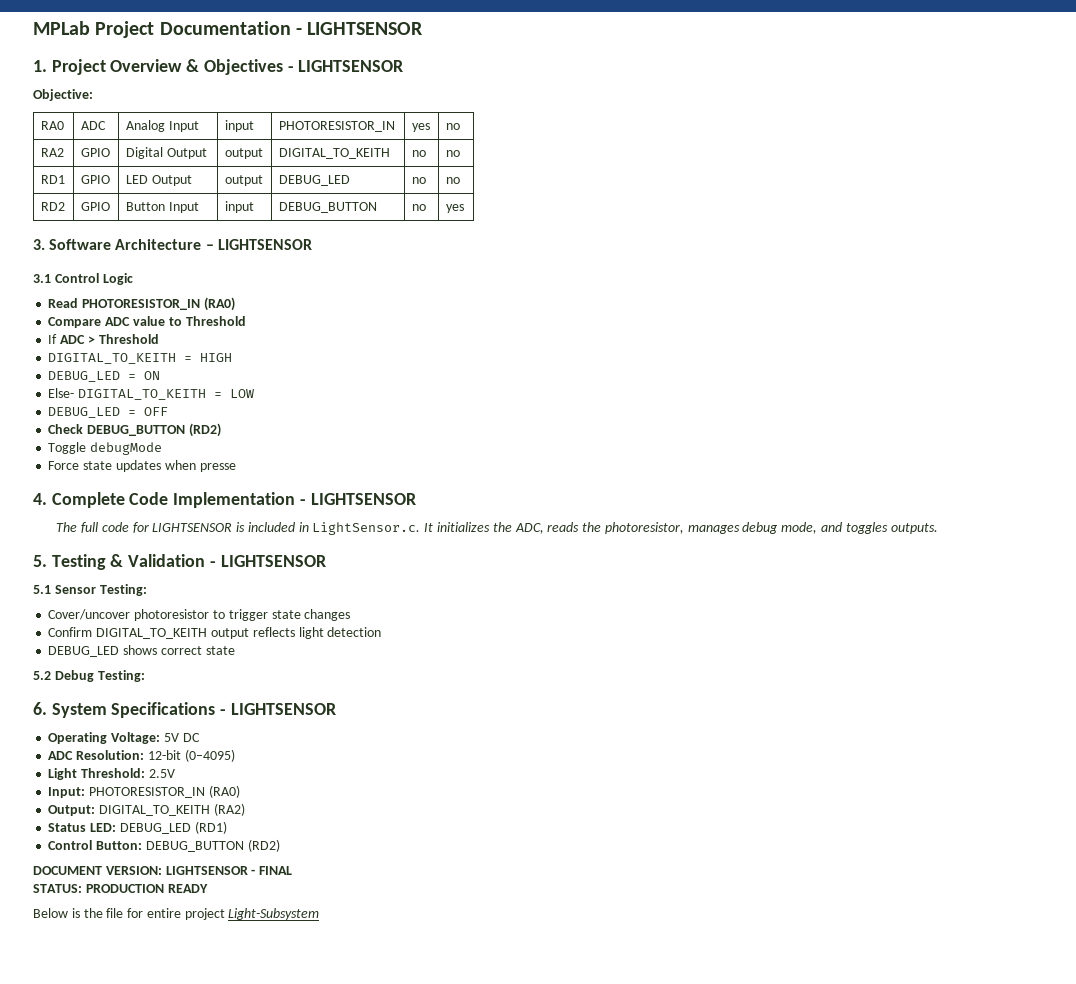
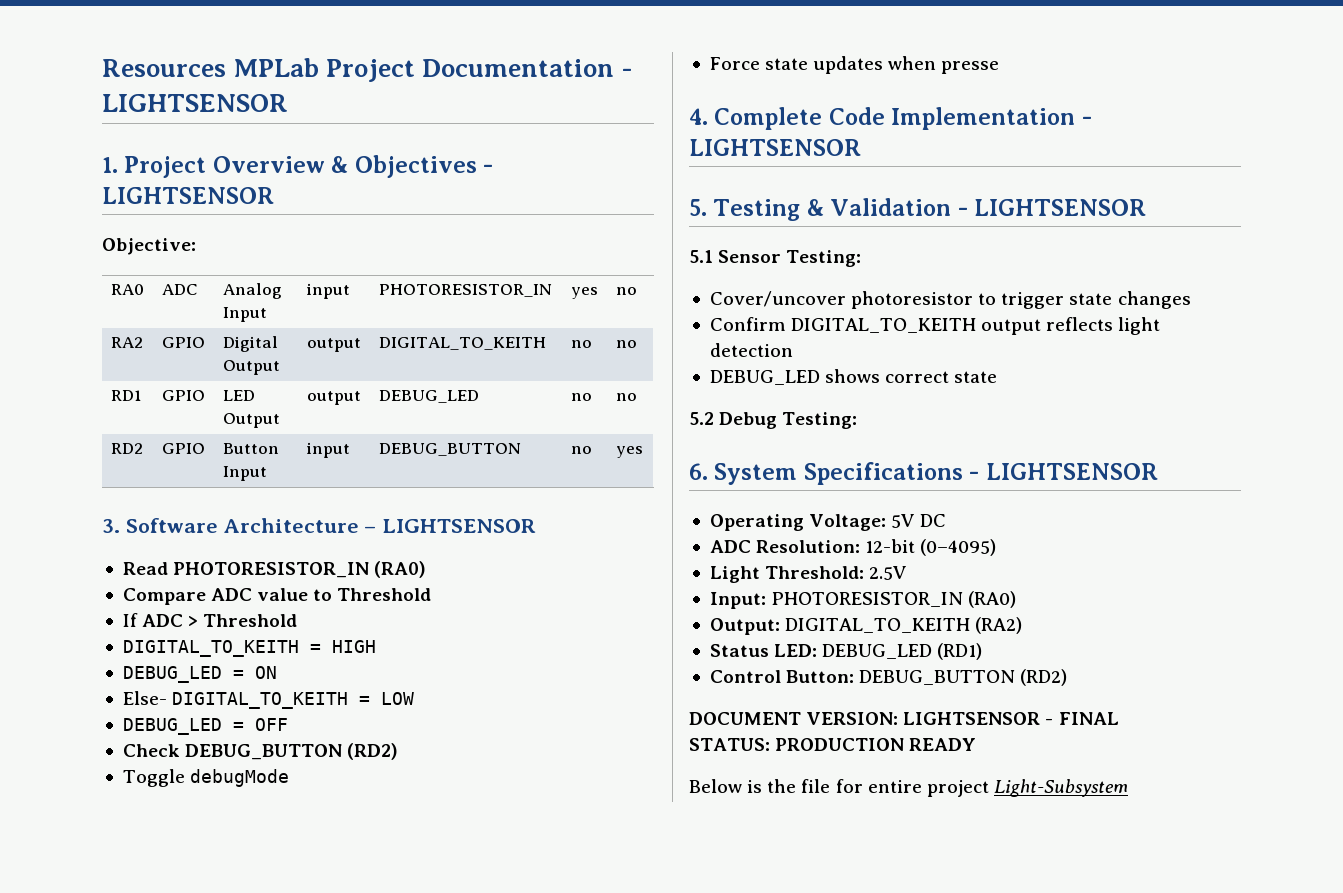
- MPLab Project Documentation - LIGHTSENSOR
+ Resources MPLab Project Documentation - LIGHTSENSOR
- 3.1 Control Logic
- The full code for LIGHTSENSOR is included in LightSensor.c. It initializes the ADC, reads the photoresistor, manages debug mode, and toggles outputs.

